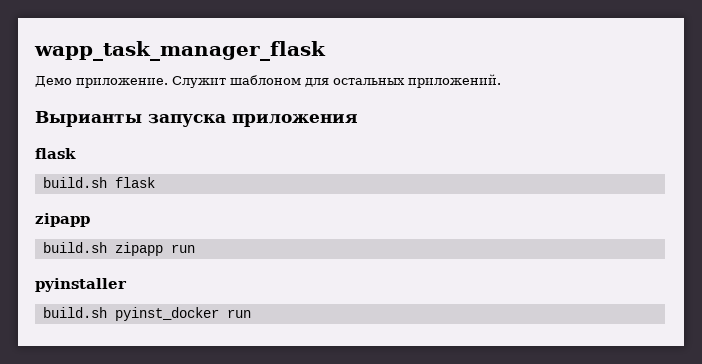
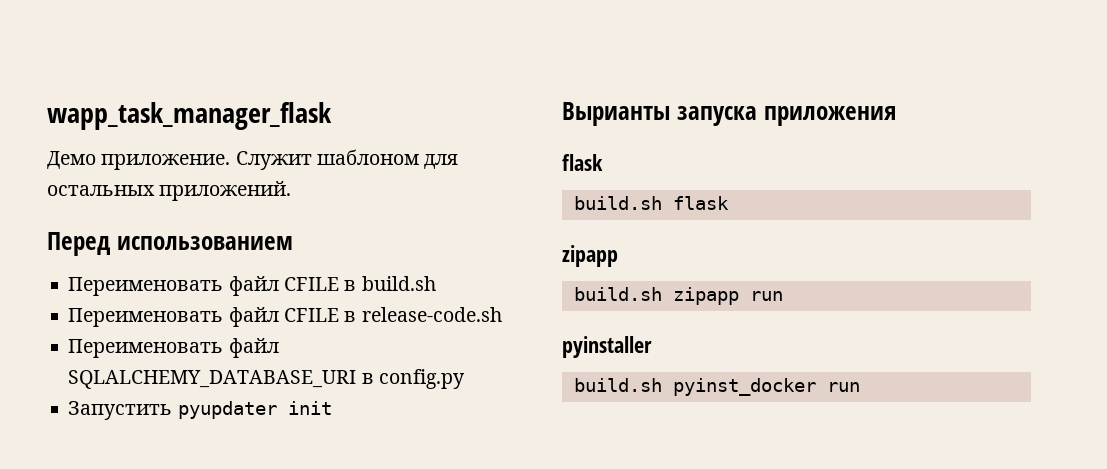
+ Перед использованием
+ Переименовать файл CFILE в build.sh
+ Переименовать файл CFILE в release-code.sh
+ Переименовать файл SQLALCHEMY_DATABASE_URI в config.py
+ Запустить pyupdater init

